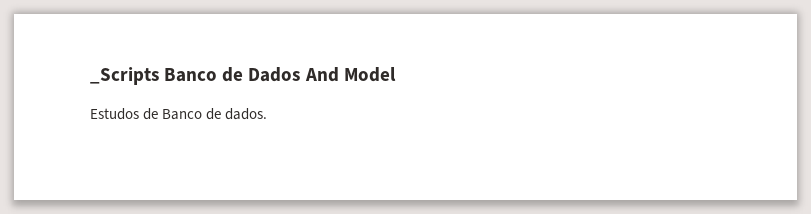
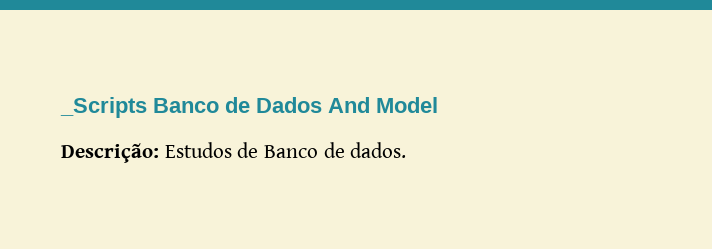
- Estudos de Banco de dados.
+ Descrição: Estudos de Banco de dados.

